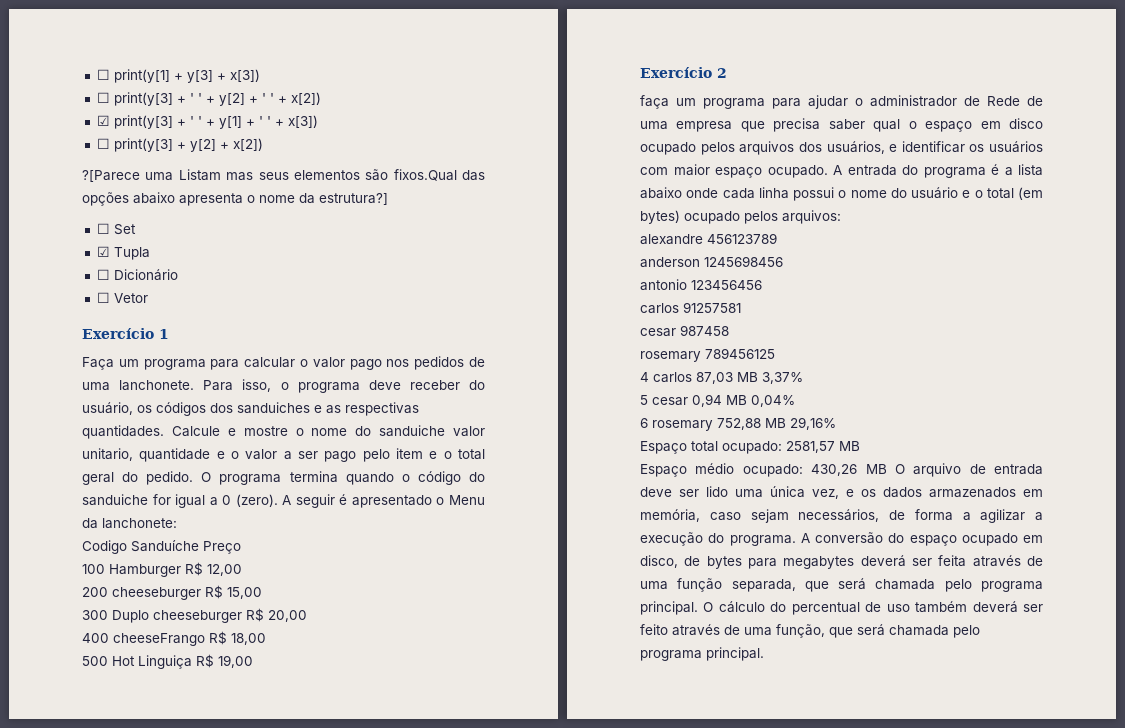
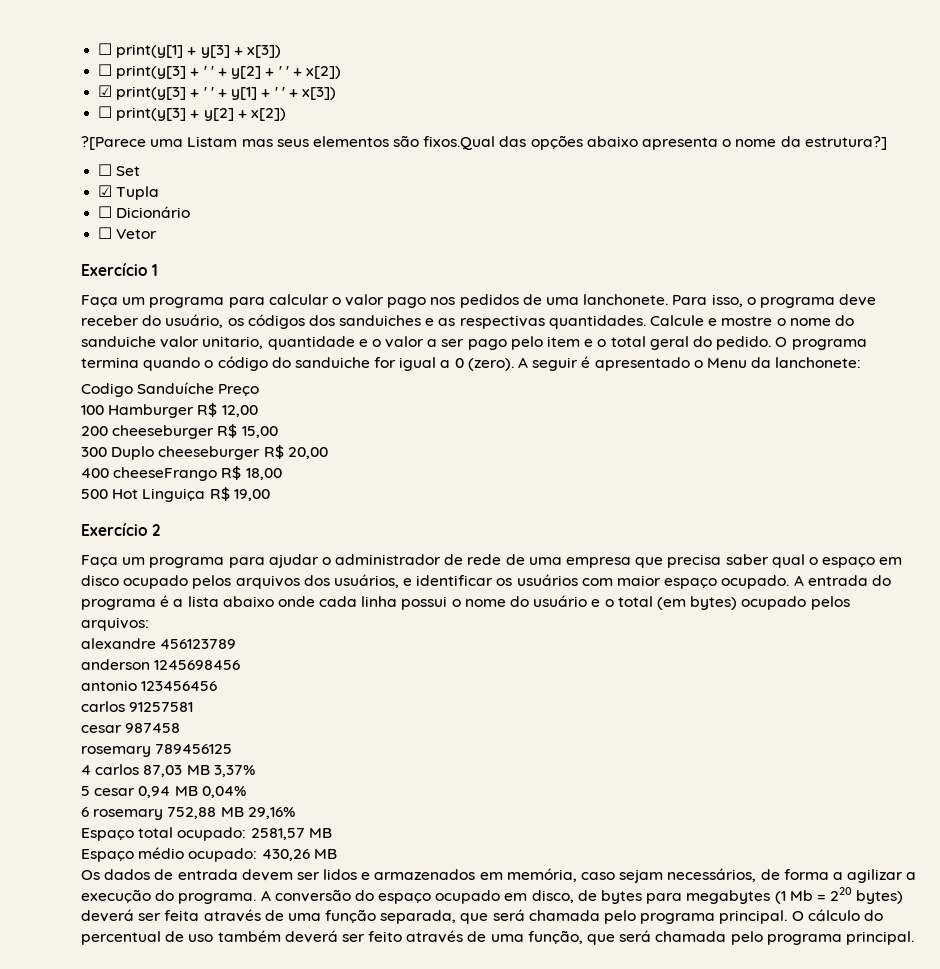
- faça um programa para ajudar o administrador de Rede de uma empresa que precisa saber qual o espaço em disco ocupado pelos arquivos dos usuários, e identificar os usuários com maior espaço ocupado.
+ Faça um programa para ajudar o administrador de rede de uma empresa que precisa saber qual o espaço em disco ocupado pelos arquivos dos usuários, e identificar os usuários com maior espaço ocupado.
- Espaço médio ocupado: 430,26 MB O arquivo de entrada deve ser lido uma única vez, e os dados armazenados em memória, caso sejam necessários, de forma a agilizar a execução do programa.
+ Espaço médio ocupado: 430,26 MB
+ Os dados de entrada devem ser lidos e armazenados em memória, caso sejam necessários, de forma a agilizar a execução do programa.
- A conversão do espaço ocupado em disco, de bytes para megabytes deverá ser feita através de uma função separada, que será chamada pelo programa principal.
+ A conversão do espaço ocupado em disco, de bytes para megabytes (1 Mb = 220 bytes) deverá ser feita através de uma função separada, que será chamada pelo programa principal.

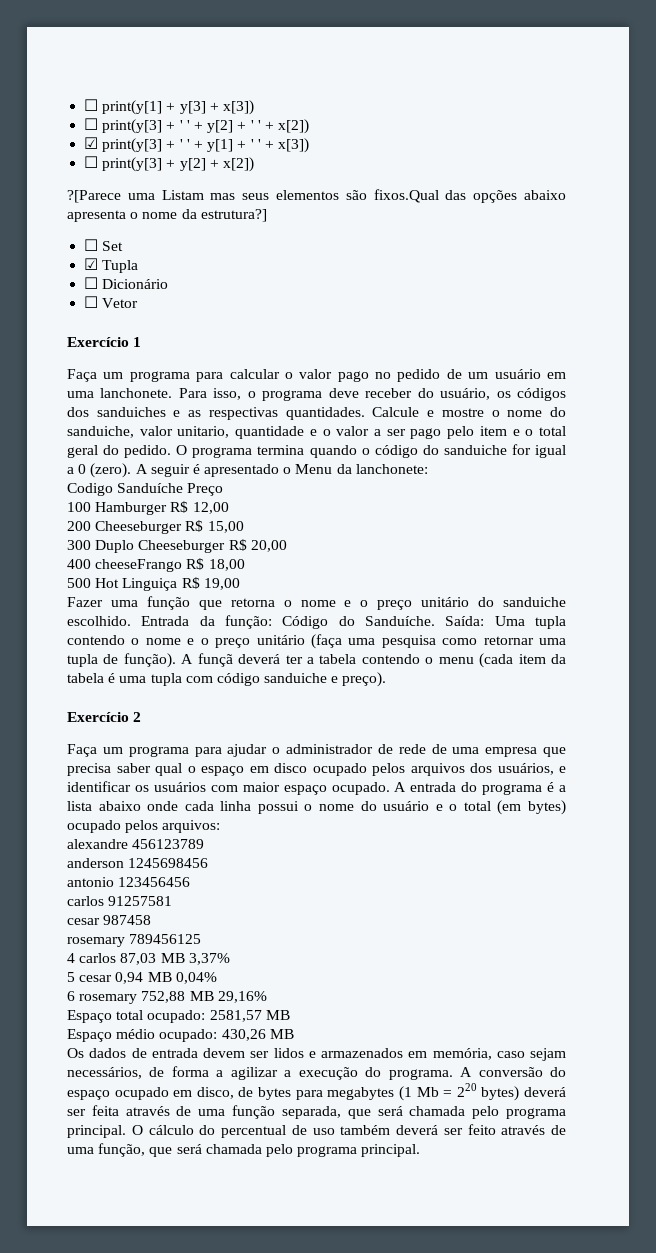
- Faça um programa para calcular o valor pago nos pedidos de uma lanchonete.
+ Faça um programa para calcular o valor pago no pedido de um usuário em uma lanchonete.
- Calcule e mostre o nome do sanduiche valor unitario, quantidade e o valor a ser pago pelo item e o total geral do pedido.
+ Calcule e mostre o nome do sanduiche, valor unitario, quantidade e o valor a ser pago pelo item e o total geral do pedido.
- 200 cheeseburger R$ 15,00
+ 200 Cheeseburger R$ 15,00
- 300 Duplo cheeseburger R$ 20,00
+ 300 Duplo Cheeseburger R$ 20,00
+ Fazer uma função que retorna o nome e o preço unitário do sanduiche escolhido. Entrada da função: Código do Sanduíche. Saída: Uma tupla contendo o nome e o preço unitário (faça uma pesquisa como retornar uma tupla de função). A funçã deverá ter a tabela contendo o menu (cada item da tabela é uma tupla com código sanduiche e preço).

